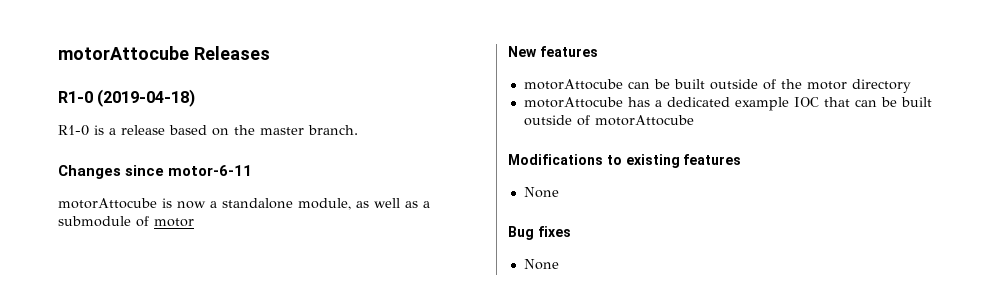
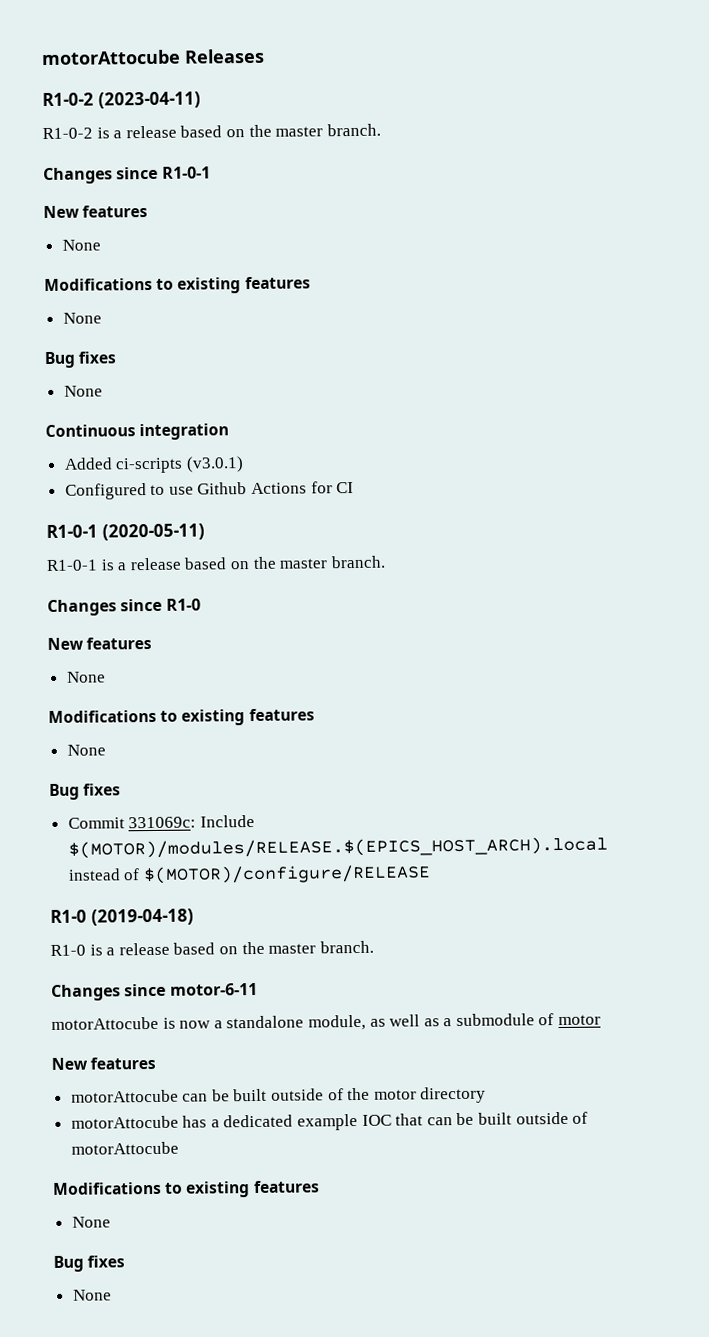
+ R1-0-2 (2023-04-11)
+ R1-0-2 is a release based on the master branch.
+ Changes since R1-0-1
+ New features
+ None
+ Modifications to existing features
+ None
+ Bug fixes
+ None
+ Continuous integration
+ Added ci-scripts (v3.0.1)
+ Configured to use Github Actions for CI
+ R1-0-1 (2020-05-11)
+ R1-0-1 is a release based on the master branch.
+ Changes since R1-0
+ New features
+ None
+ Modifications to existing features
+ None
+ Bug fixes
+ Commit 331069c: Include $(MOTOR)/modules/RELEASE.$(EPICS_HOST_ARCH).local instead of $(MOTOR)/configure/RELEASE

